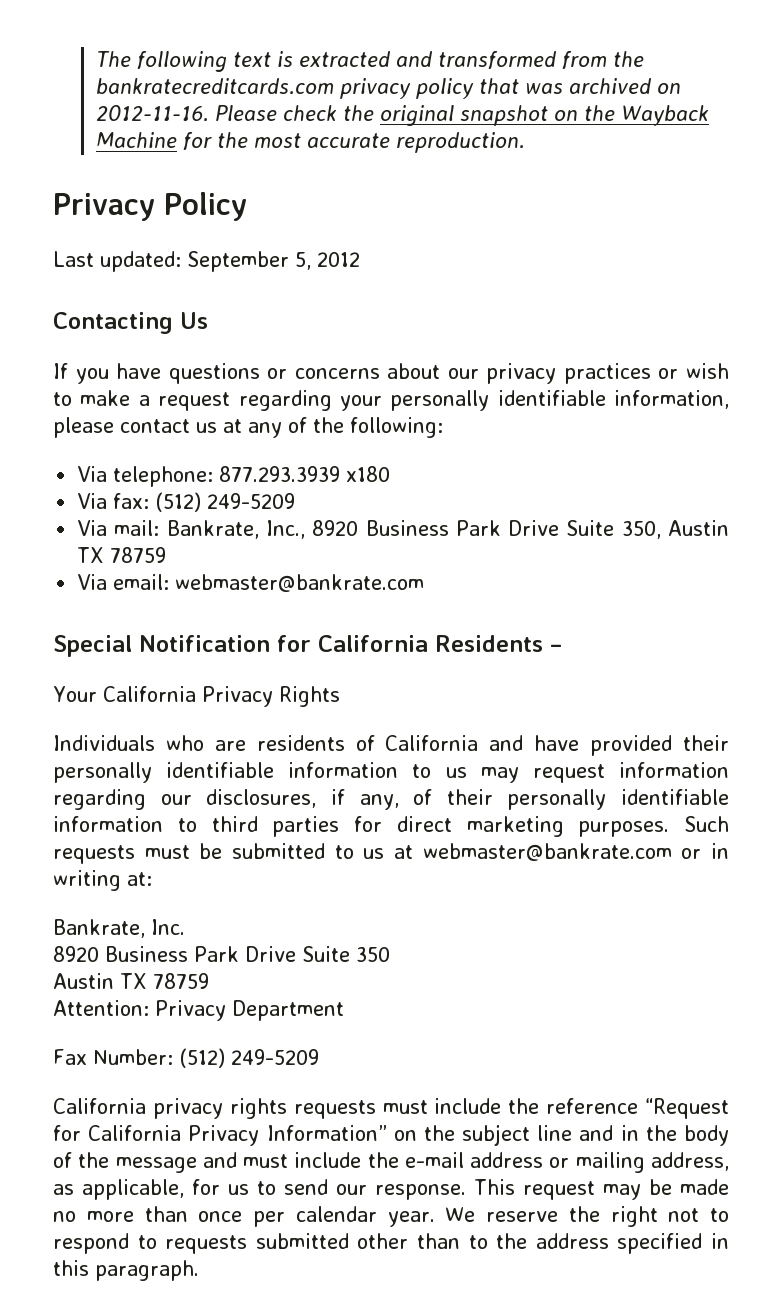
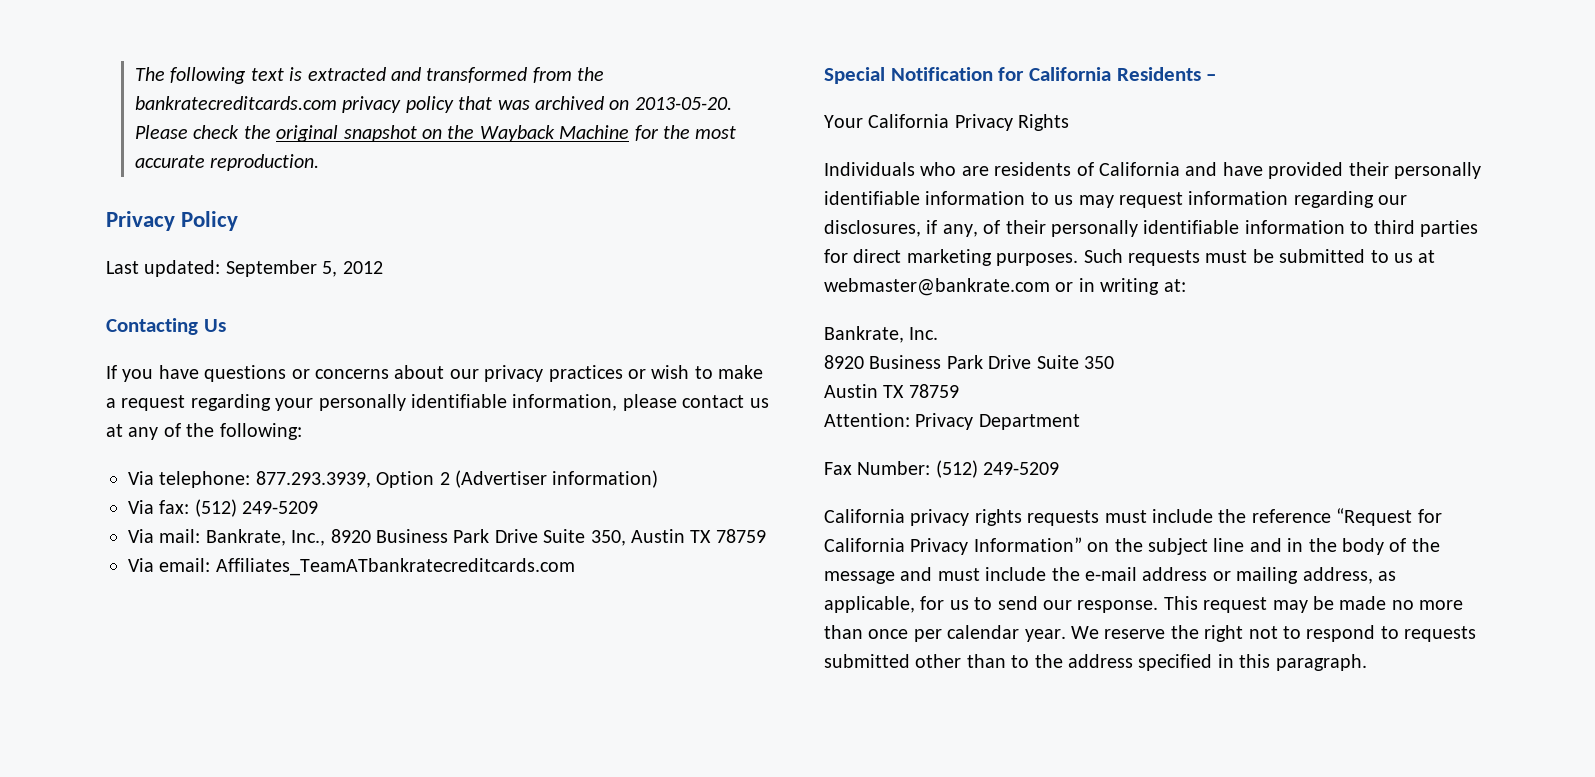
- The following text is extracted and transformed from the bankratecreditcards.com privacy policy that was archived on 2012-11-16.
+ The following text is extracted and transformed from the bankratecreditcards.com privacy policy that was archived on 2013-05-20.
- Via telephone: 877.293.3939 x180
+ Via telephone: 877.293.3939, Option 2 (Advertiser information)
- Via email: webmaster@bankrate.com
+ Via email: Affiliates_TeamATbankratecreditcards.com

